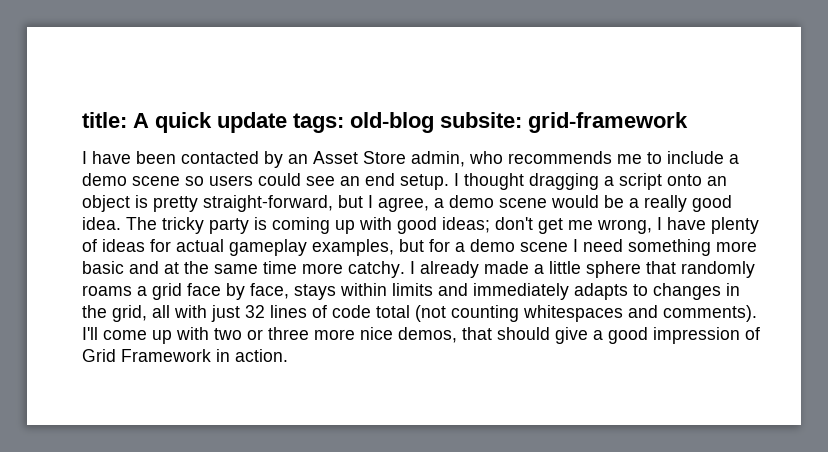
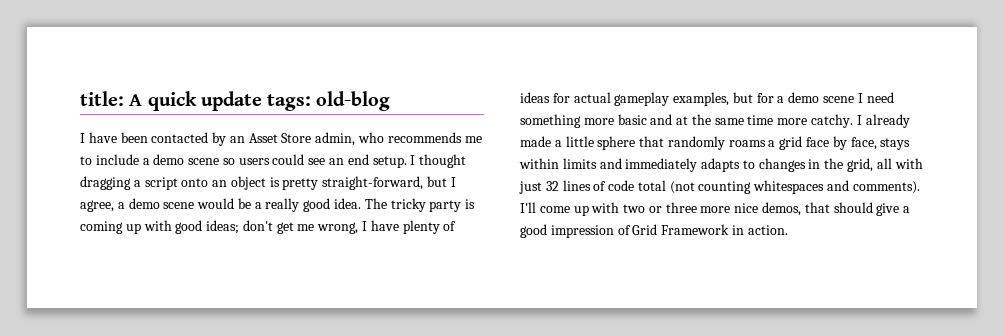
- title: A quick update tags: old-blog subsite: grid-framework
+ title: A quick update tags: old-blog

